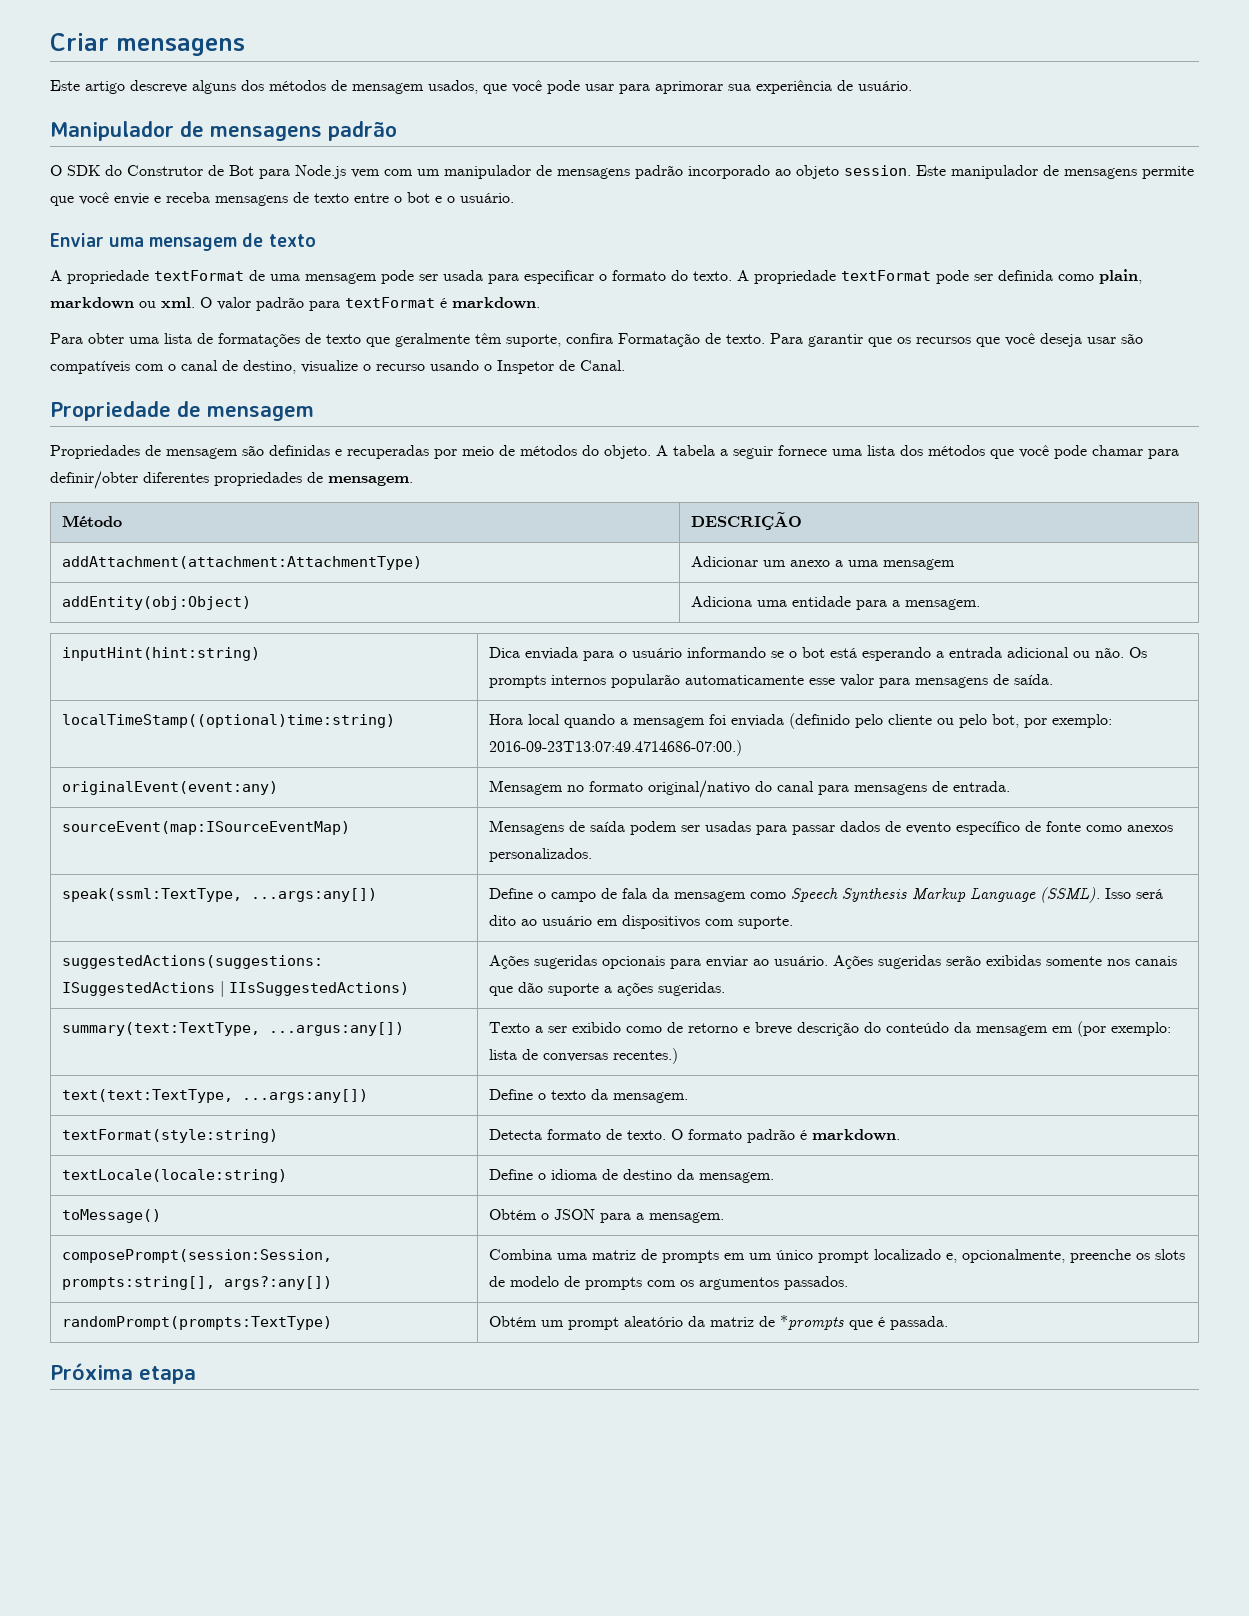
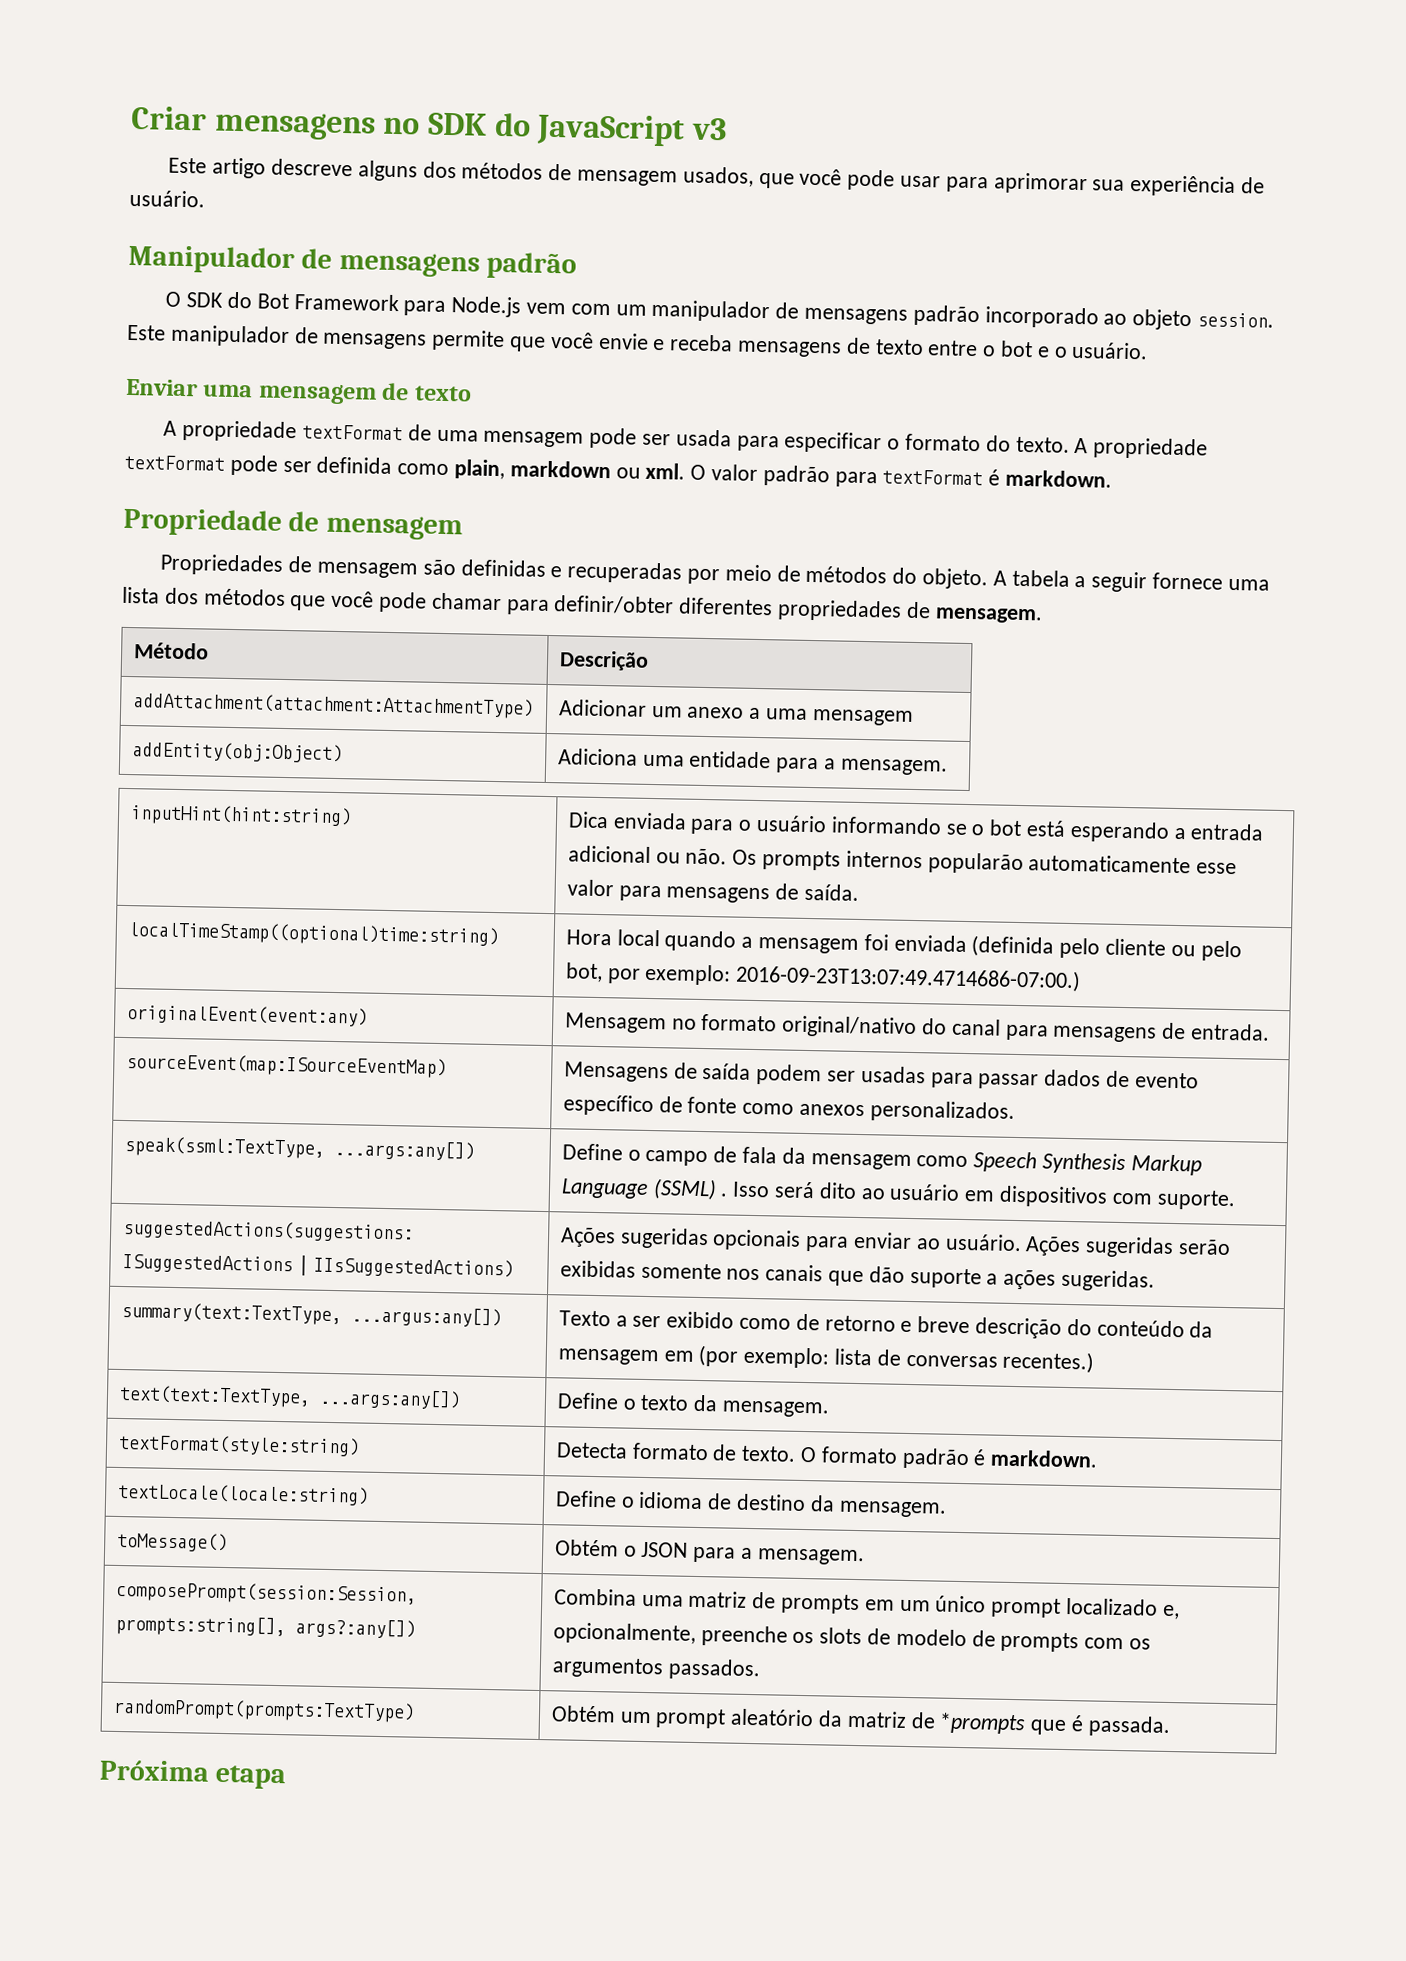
- Criar mensagens
+ Criar mensagens no SDK do JavaScript v3
- O SDK do Construtor de Bot para Node.js vem com um manipulador de mensagens padrão incorporado ao objeto session.
+ O SDK do Bot Framework para Node.js vem com um manipulador de mensagens padrão incorporado ao objeto session.
- Para obter uma lista de formatações de texto que geralmente têm suporte, confira Formatação de texto. Para garantir que os recursos que você deseja usar são compatíveis com o canal de destino, visualize o recurso usando o Inspetor de Canal.
- Método | DESCRIÇÃO
+ Método | Descrição
- localTimeStamp((optional)time:string) | Hora local quando a mensagem foi enviada (definido pelo cliente ou pelo bot, por exemplo: 2016-09-23T13:07:49.4714686-07:00.)
+ localTimeStamp((optional)time:string) | Hora local quando a mensagem foi enviada (definida pelo cliente ou pelo bot, por exemplo: 2016-09-23T13:07:49.4714686-07:00.)
- speak(ssml:TextType, ...args:any[]) | Define o campo de fala da mensagem como Speech Synthesis Markup Language (SSML). Isso será dito ao usuário em dispositivos com suporte.
+ speak(ssml:TextType, ...args:any[]) | Define o campo de fala da mensagem como Speech Synthesis Markup Language (SSML) . Isso será dito ao usuário em dispositivos com suporte.

